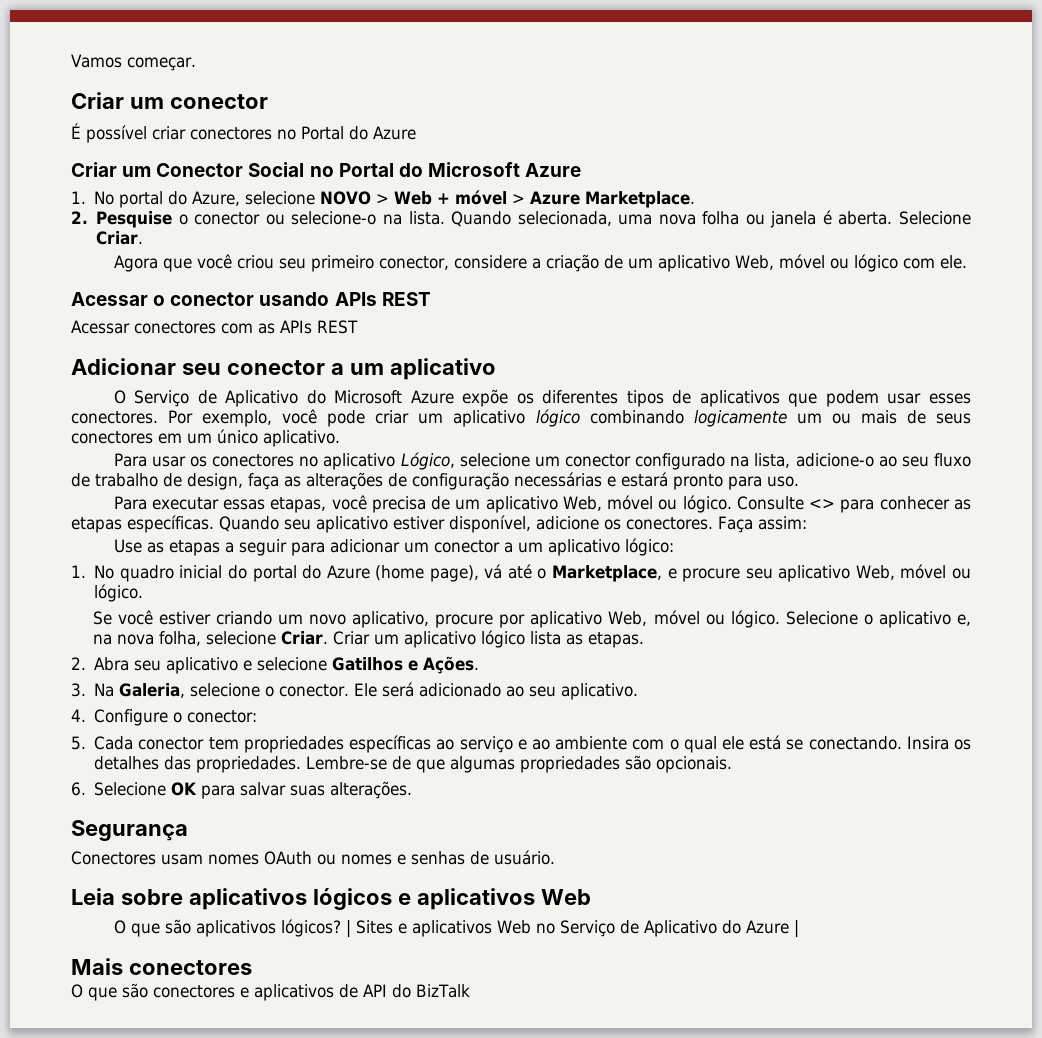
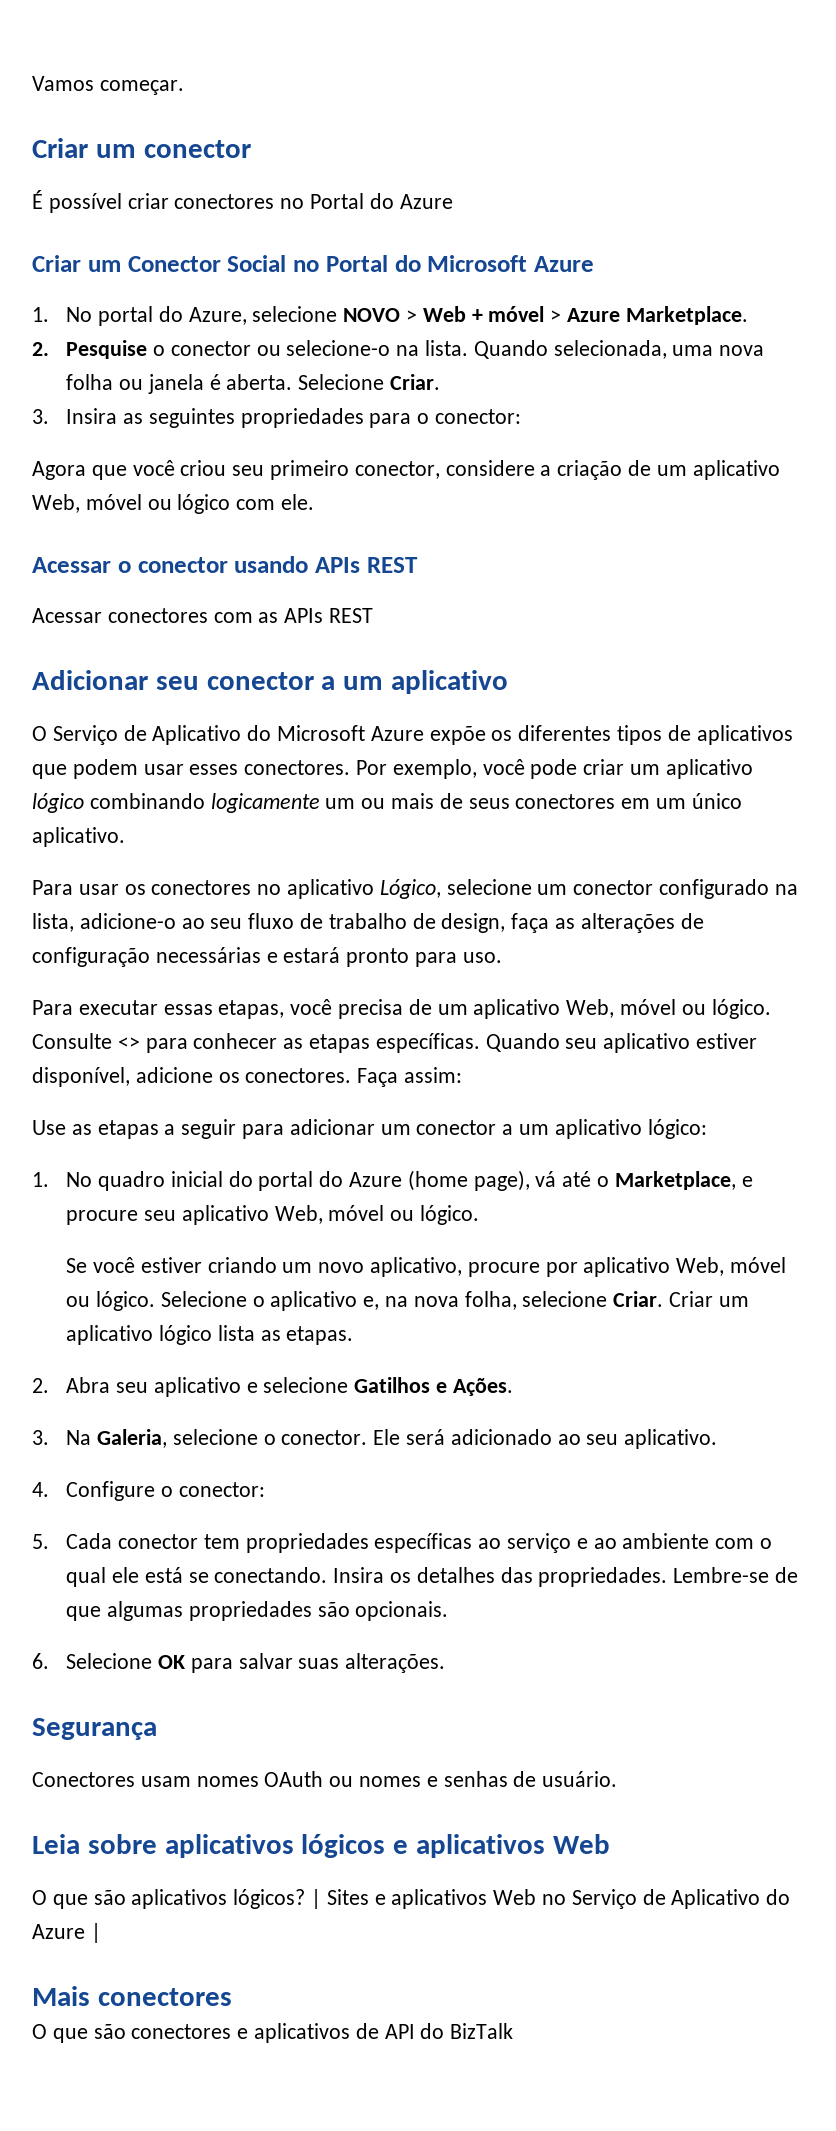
+ 3. Insira as seguintes propriedades para o conector:

